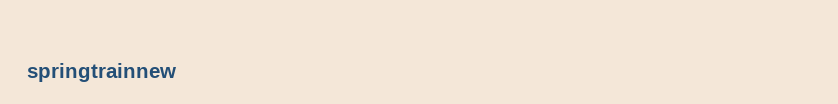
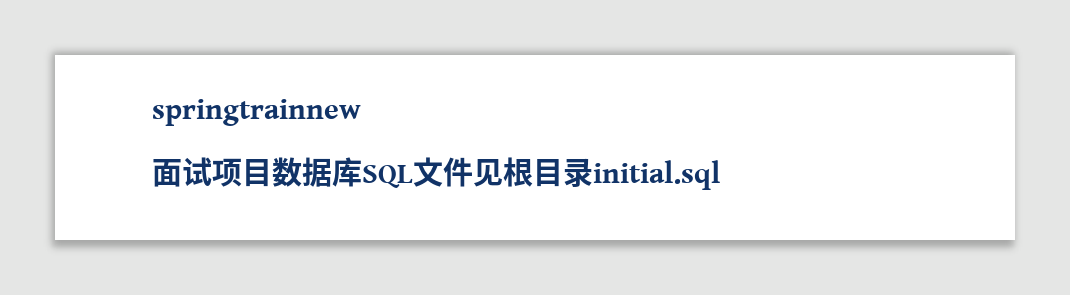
+ 面试项目数据库SQL文件见根目录initial.sql

